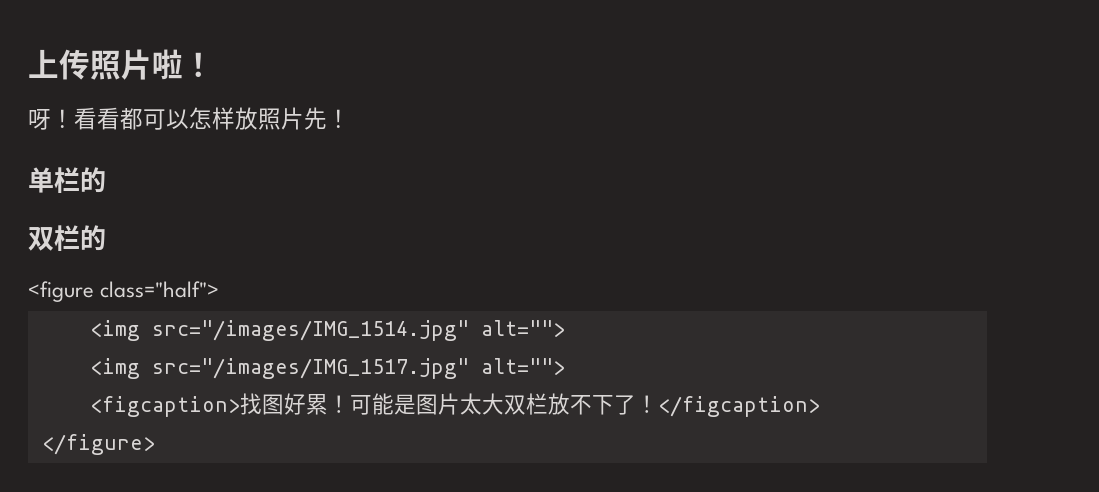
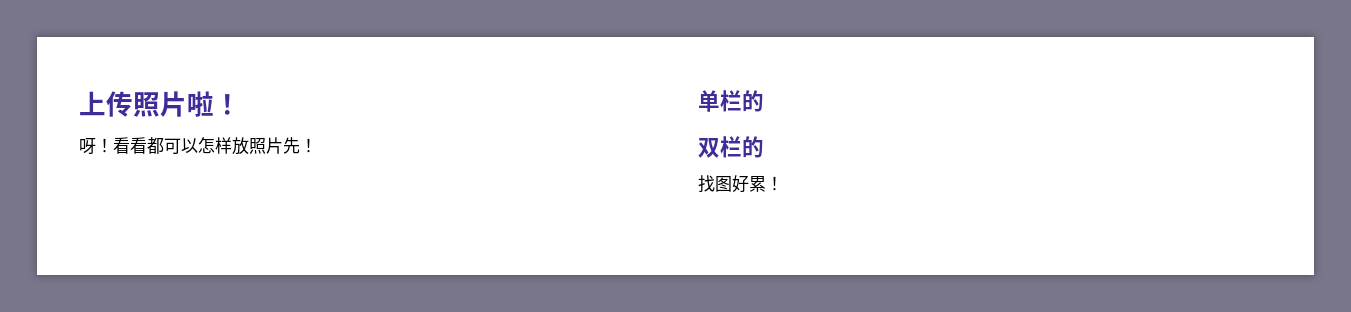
- <figure class="half">
- <img src="/images/IMG_1514.jpg" alt="">
- <img src="/images/IMG_1517.jpg" alt="">
- <figcaption>找图好累！可能是图片太大双栏放不下了！</figcaption>
- </figure>
+ 找图好累！

